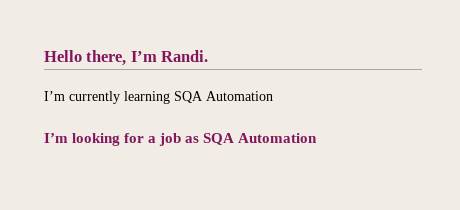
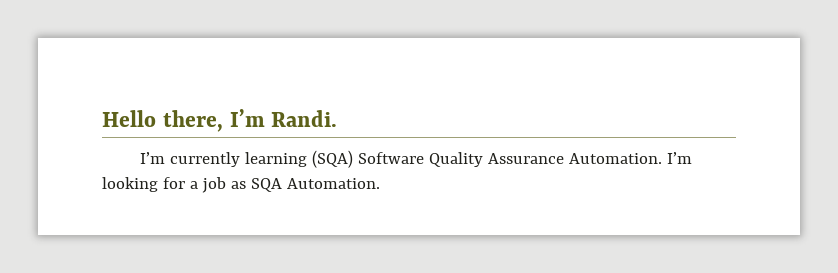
- I’m currently learning SQA Automation
- I’m looking for a job as SQA Automation
+ I’m currently learning (SQA) Software Quality Assurance Automation. I’m looking for a job as SQA Automation.

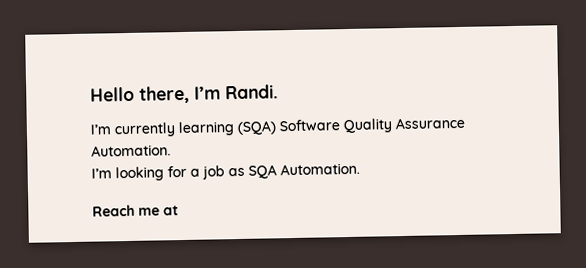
- I’m currently learning (SQA) Software Quality Assurance Automation. I’m looking for a job as SQA Automation.
+ I’m currently learning (SQA) Software Quality Assurance Automation.
+ I’m looking for a job as SQA Automation.
+ Reach me at

